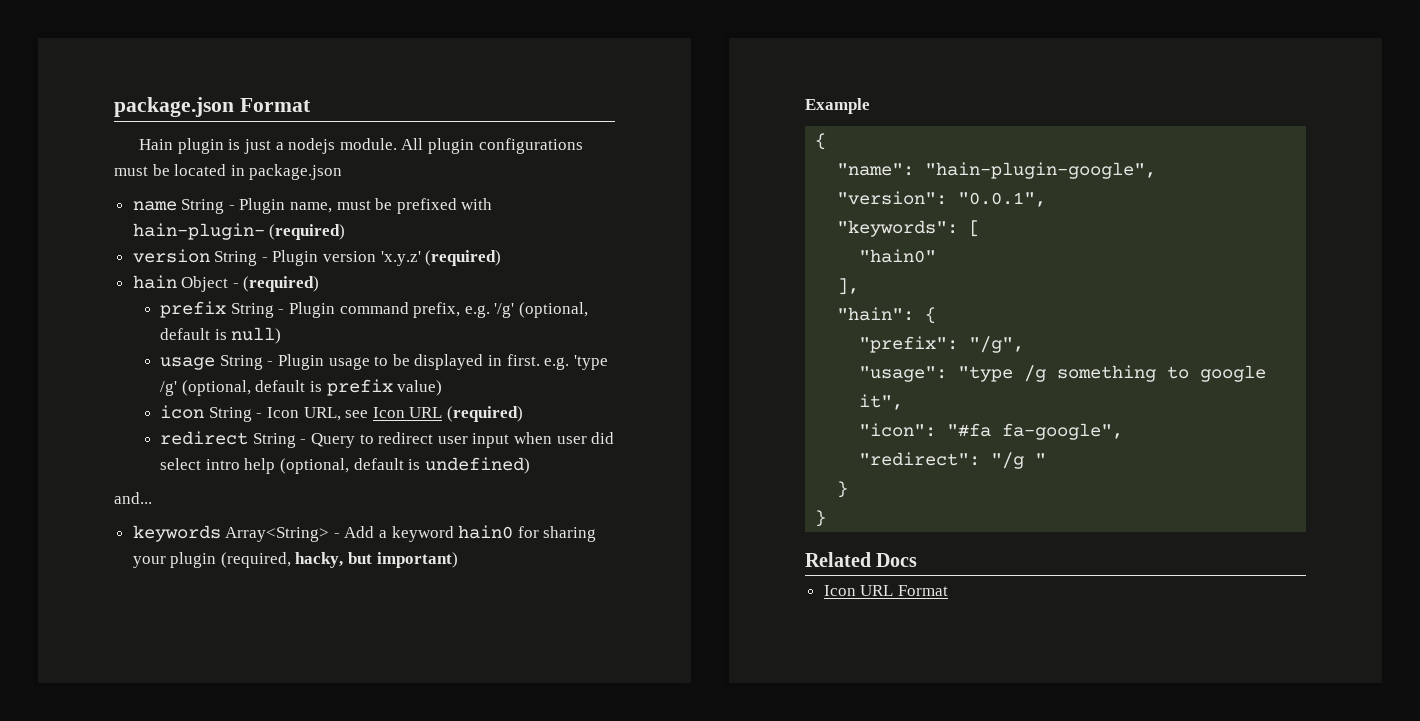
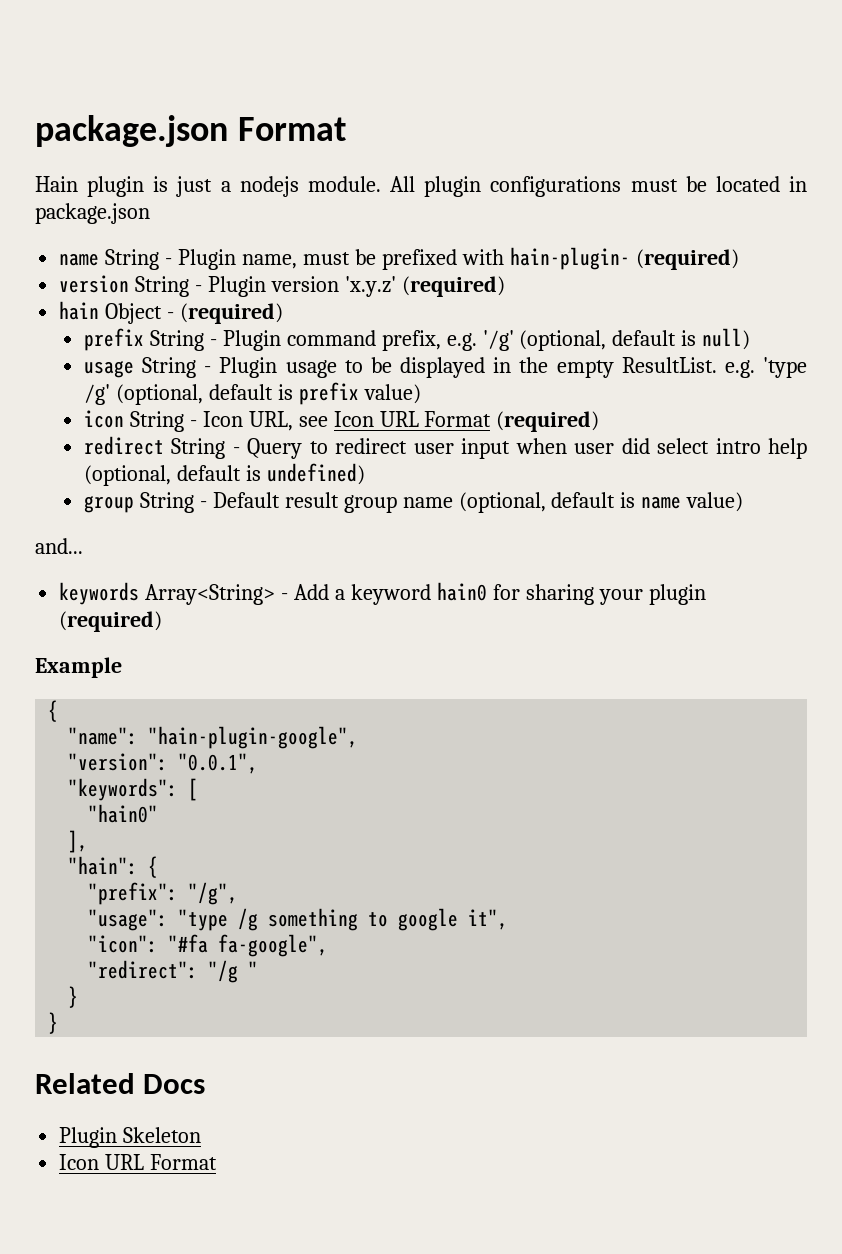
- usage String - Plugin usage to be displayed in first. e.g. 'type /g' (optional, default is prefix value)
+ usage String - Plugin usage to be displayed in the empty ResultList. e.g. 'type /g' (optional, default is prefix value)
- icon String - Icon URL, see Icon URL (required)
+ icon String - Icon URL, see Icon URL Format (required)
+ group String - Default result group name (optional, default is name value)
- keywords Array<String> - Add a keyword hain0 for sharing your plugin (required, hacky, but important)
+ keywords Array<String> - Add a keyword hain0 for sharing your plugin (required)
+ Plugin Skeleton

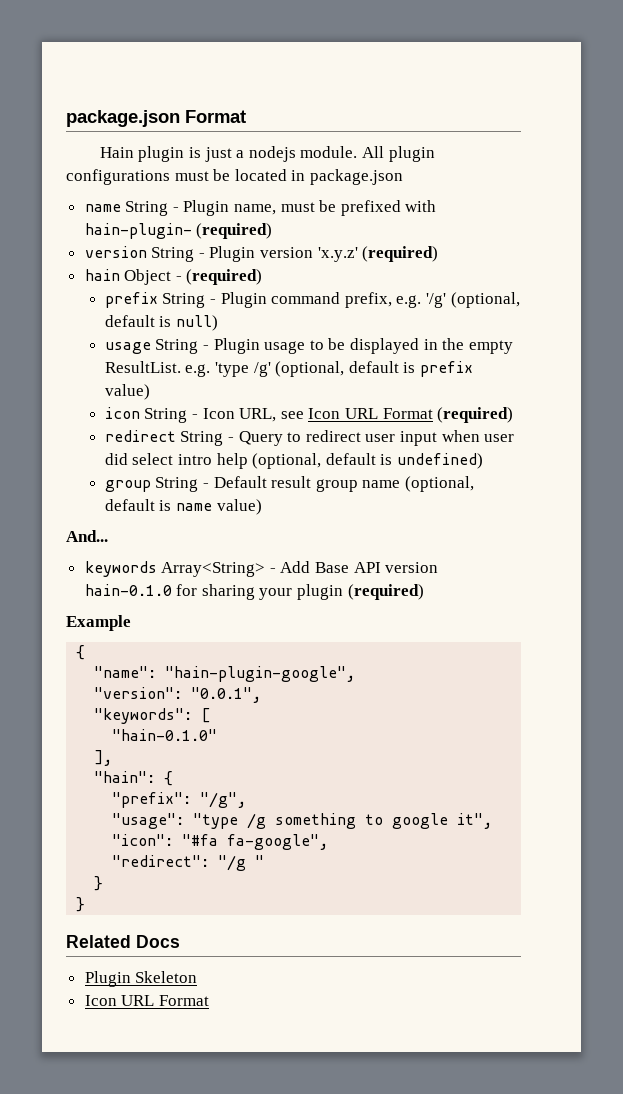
- and...
+ And...
- keywords Array<String> - Add a keyword hain0 for sharing your plugin (required)
+ keywords Array<String> - Add Base API version hain-0.1.0 for sharing your plugin (required)
- "hain0"
+ "hain-0.1.0"

